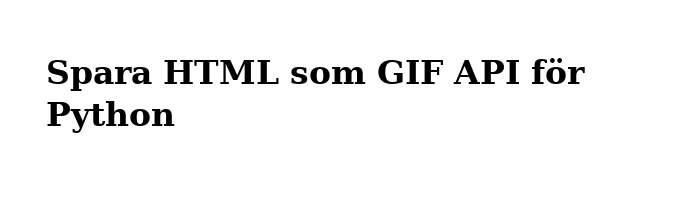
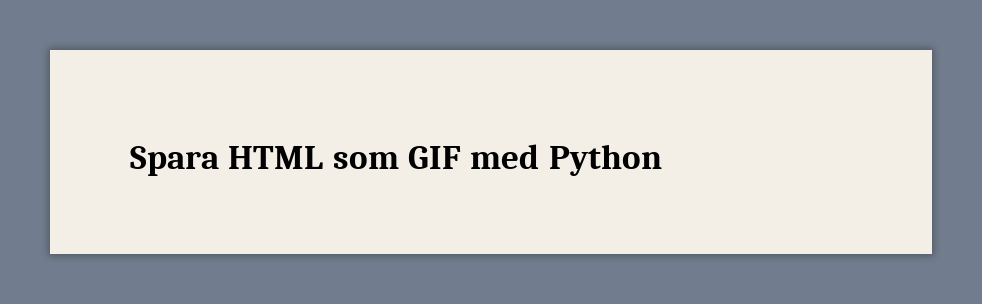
- Spara HTML som GIF API för Python
+ Spara HTML som GIF med Python

